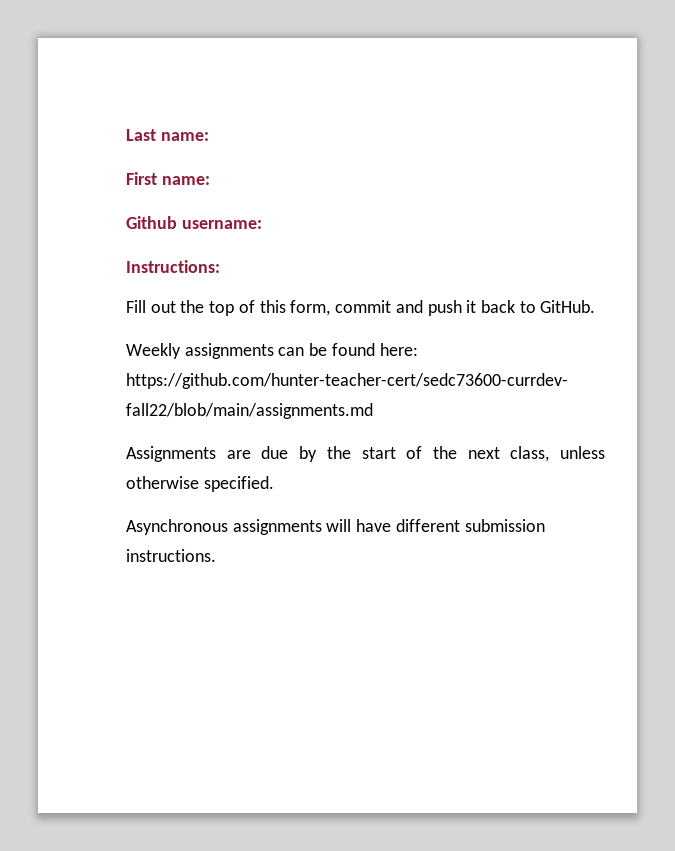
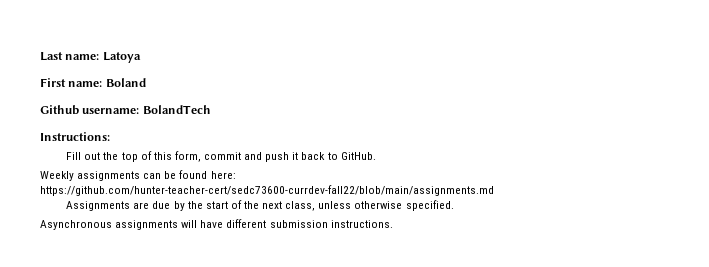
- Last name:
+ Last name: Latoya
- First name:
+ First name: Boland
- Github username:
+ Github username: BolandTech

